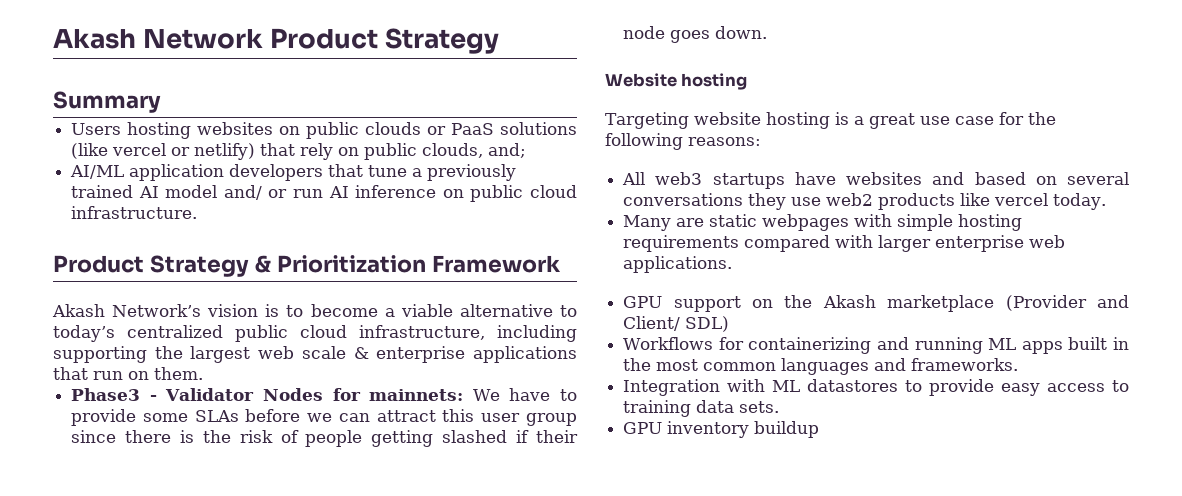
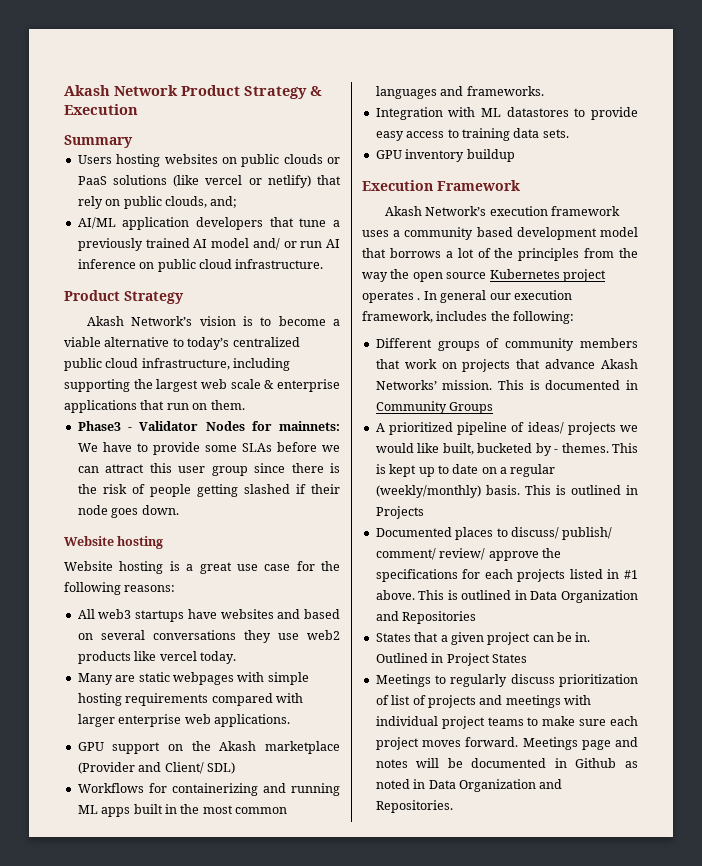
- Akash Network Product Strategy
+ Akash Network Product Strategy & Execution
  AI/ML application developers that tune a previously trained AI model and/ or run AI inference on public cloud infrastructure.
- Product Strategy & Prioritization Framework
+ Product Strategy
- Targeting website hosting is a great use case for the following reasons:
+ Website hosting is a great use case for the following reasons:
+ Execution Framework
+ Akash Network’s execution framework uses a community based development model that borrows a lot of the principles from the way the open source Kubernetes project operates . In general our execution framework, includes the following:
+ Different groups of community members that work on projects that advance Akash Networks’ mission. This is documented in Community Groups
+ A prioritized pipeline of ideas/ projects we would like built, bucketed by - themes. This is kept up to date on a regular (weekly/monthly) basis. This is outlined in Projects
+ Documented places to discuss/ publish/ comment/ review/ approve the specifications for each projects listed in #1 above. This is outlined in Data Organization and Repositories
+ States that a given project can be in. Outlined in Project States
+ Meetings to regularly discuss prioritization of list of projects and meetings with individual project teams to make sure each project moves forward. Meetings page and notes will be documented in Github as noted in Data Organization and Repositories.

